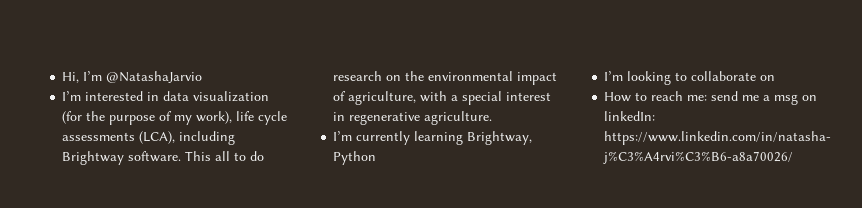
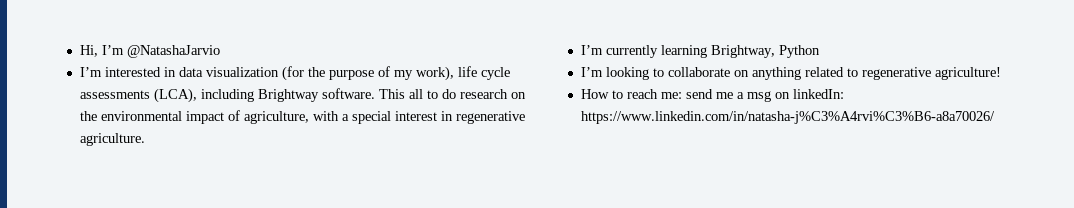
- I’m looking to collaborate on
+ I’m looking to collaborate on anything related to regenerative agriculture!

